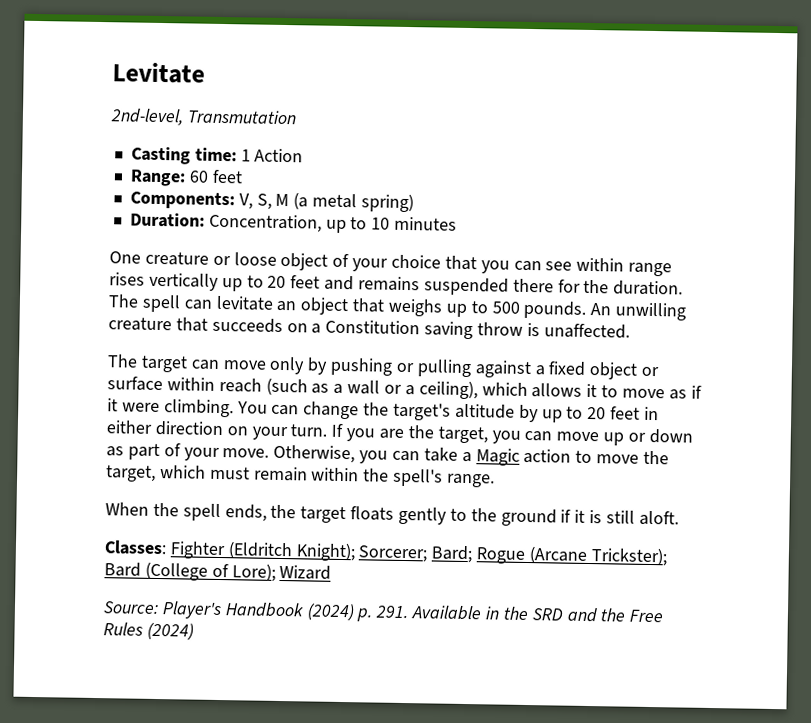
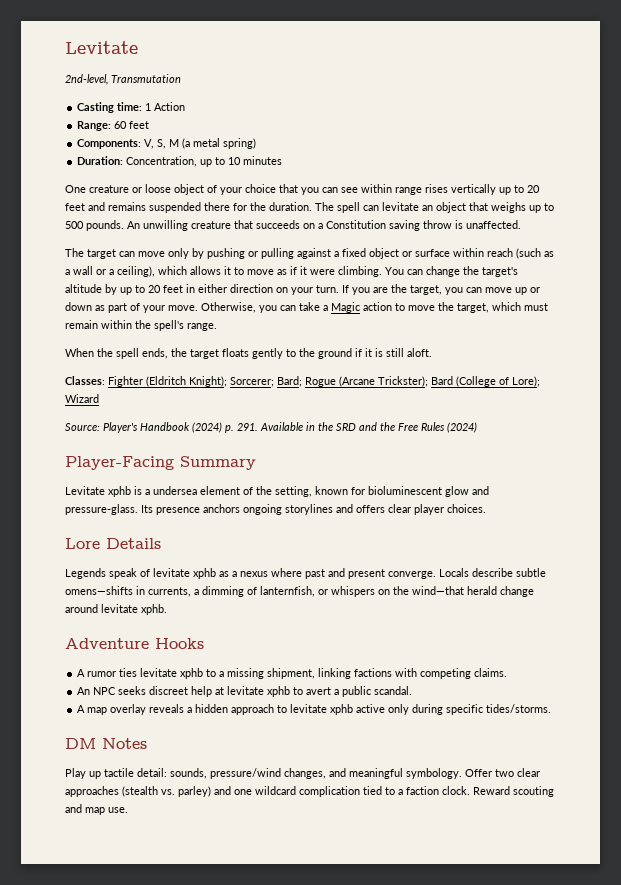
+ Player-Facing Summary
+ Levitate xphb is a undersea element of the setting, known for bioluminescent glow and pressure-glass. Its presence anchors ongoing storylines and offers clear player choices.
+ Lore Details
+ Legends speak of levitate xphb as a nexus where past and present converge. Locals describe subtle omens—shifts in currents, a dimming of lanternfish, or whispers on the wind—that herald change around levitate xphb.
+ Adventure Hooks
+ A rumor ties levitate xphb to a missing shipment, linking factions with competing claims.
+ An NPC seeks discreet help at levitate xphb to avert a public scandal.
+ A map overlay reveals a hidden approach to levitate xphb active only during specific tides/storms.
+ DM Notes
+ Play up tactile detail: sounds, pressure/wind changes, and meaningful symbology. Offer two clear approaches (stealth vs. parley) and one wildcard complication tied to a faction clock. Reward scouting and map use.

